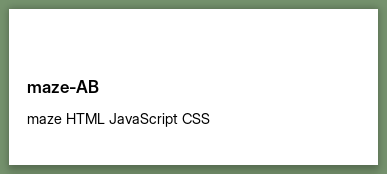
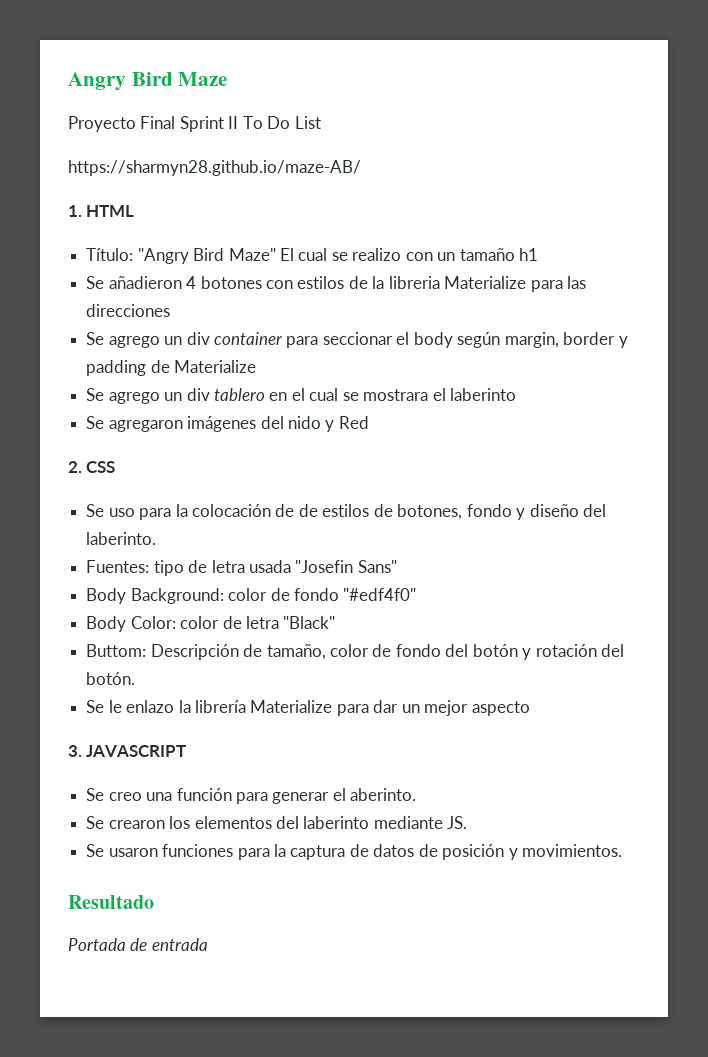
- maze-AB
- maze HTML JavaScript CSS
+ Angry Bird Maze
+ Proyecto Final Sprint II To Do List
+ https://sharmyn28.github.io/maze-AB/
+ 1. HTML
+ Título: "Angry Bird Maze" El cual se realizo con un tamaño h1
+ Se añadieron 4 botones con estilos de la libreria Materialize para las direcciones
+ Se agrego un div container para seccionar el body según margin, border y padding de Materialize
+ Se agrego un div tablero en el cual se mostrara el laberinto
+ Se agregaron imágenes del nido y Red
+ 2. CSS
+ Se uso para la colocación de de estilos de botones, fondo y diseño del laberinto.
+ Fuentes: tipo de letra usada "Josefin Sans"
+ Body Background: color de fondo "#edf4f0"
+ Body Color: color de letra "Black"
+ Buttom: Descripción de tamaño, color de fondo del botón y rotación del botón.
+ Se le enlazo la librería Materialize para dar un mejor aspecto
+ 3. JAVASCRIPT
+ Se creo una función para generar el aberinto.
+ Se crearon los elementos del laberinto mediante JS.
+ Se usaron funciones para la captura de datos de posición y movimientos.
+ Resultado
+ Portada de entrada

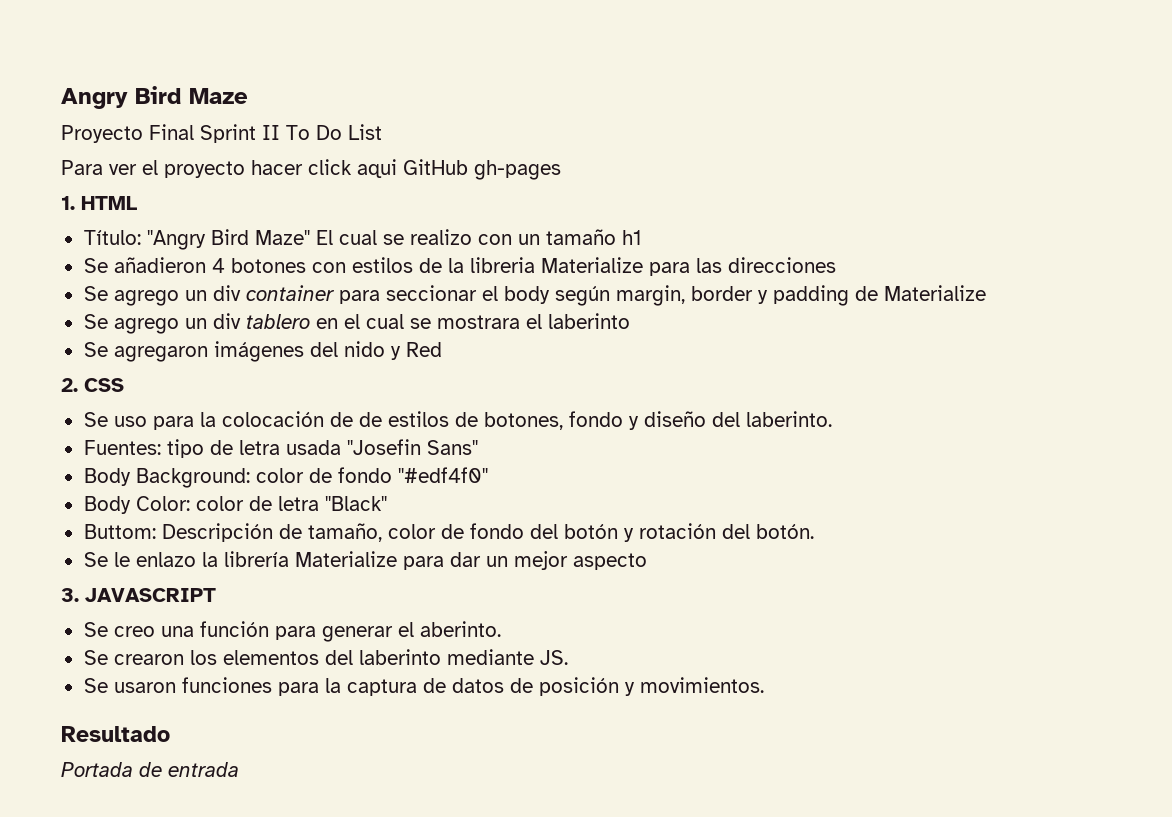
- https://sharmyn28.github.io/maze-AB/
+ Para ver el proyecto hacer click aqui GitHub gh-pages

